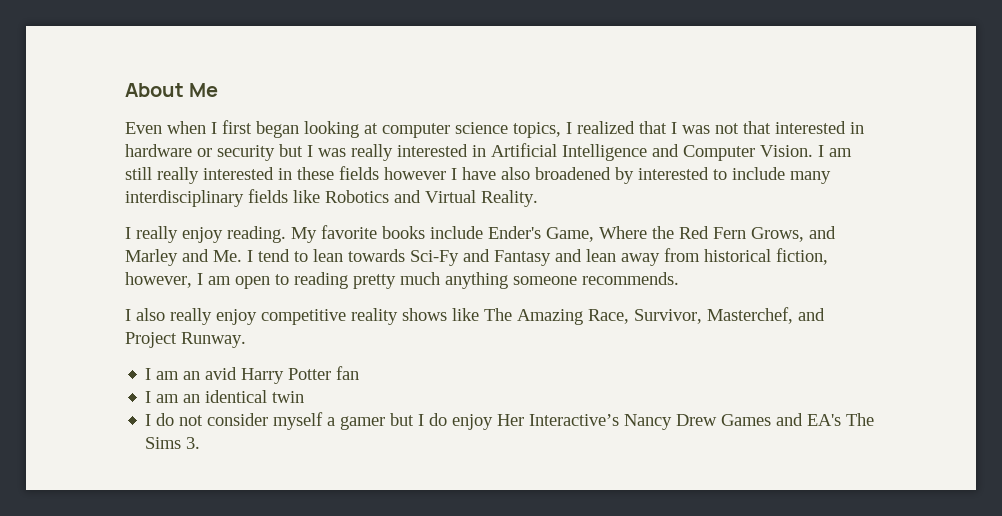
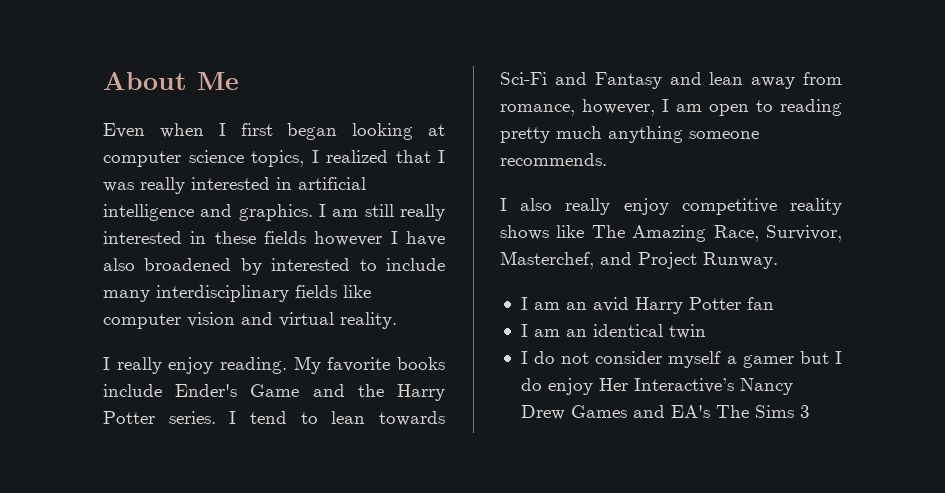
- Even when I first began looking at computer science topics, I realized that I was not that interested in hardware or security but I was really interested in Artificial Intelligence and Computer Vision.
+ Even when I first began looking at computer science topics, I realized that I was really interested in artificial intelligence and graphics.
- I am still really interested in these fields however I have also broadened by interested to include many interdisciplinary fields like Robotics and Virtual Reality.
+ I am still really interested in these fields however I have also broadened by interested to include many interdisciplinary fields like computer vision and virtual reality.
- My favorite books include Ender's Game, Where the Red Fern Grows, and Marley and Me. I tend to lean towards Sci-Fy and Fantasy and lean away from historical fiction, however, I am open to reading pretty much anything someone recommends.
+ My favorite books include Ender's Game and the Harry Potter series. I tend to lean towards Sci-Fi and Fantasy and lean away from romance, however, I am open to reading pretty much anything someone recommends.
- I do not consider myself a gamer but I do enjoy Her Interactive’s Nancy Drew Games and EA's The Sims 3.
+ I do not consider myself a gamer but I do enjoy Her Interactive’s Nancy Drew Games and EA's The Sims 3

